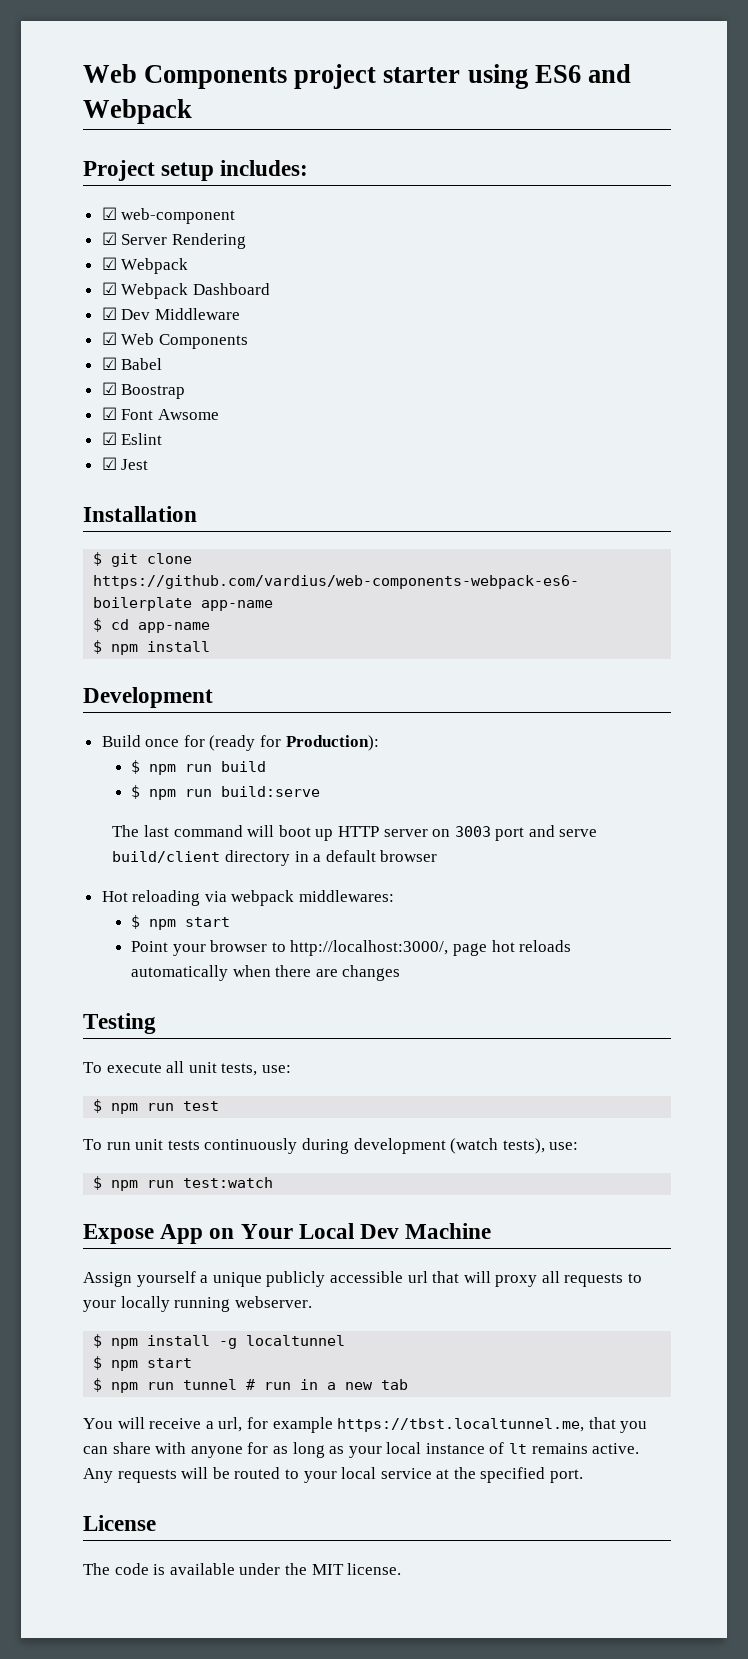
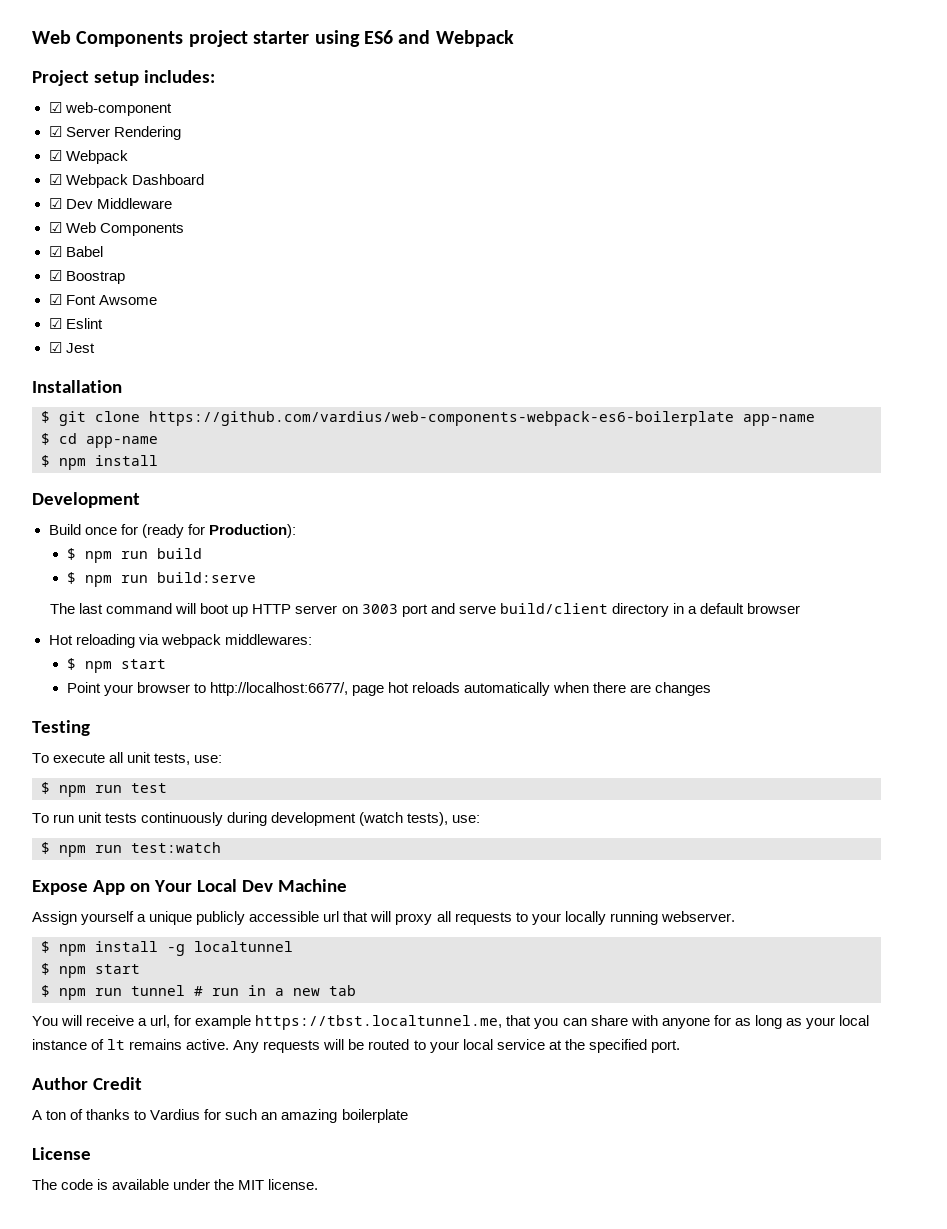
- Point your browser to http://localhost:3000/, page hot reloads automatically when there are changes
+ Point your browser to http://localhost:6677/, page hot reloads automatically when there are changes
+ Author Credit
+ A ton of thanks to Vardius for such an amazing boilerplate

